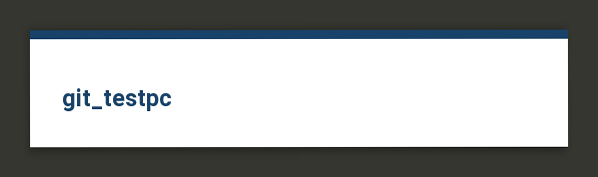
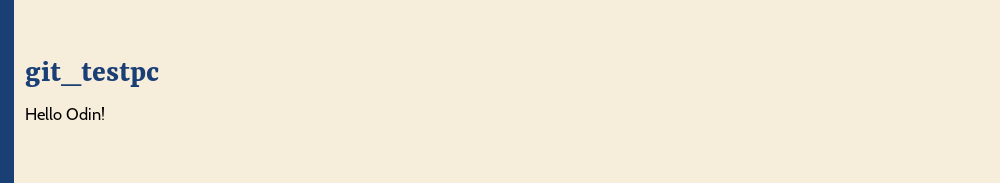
+ Hello Odin!

